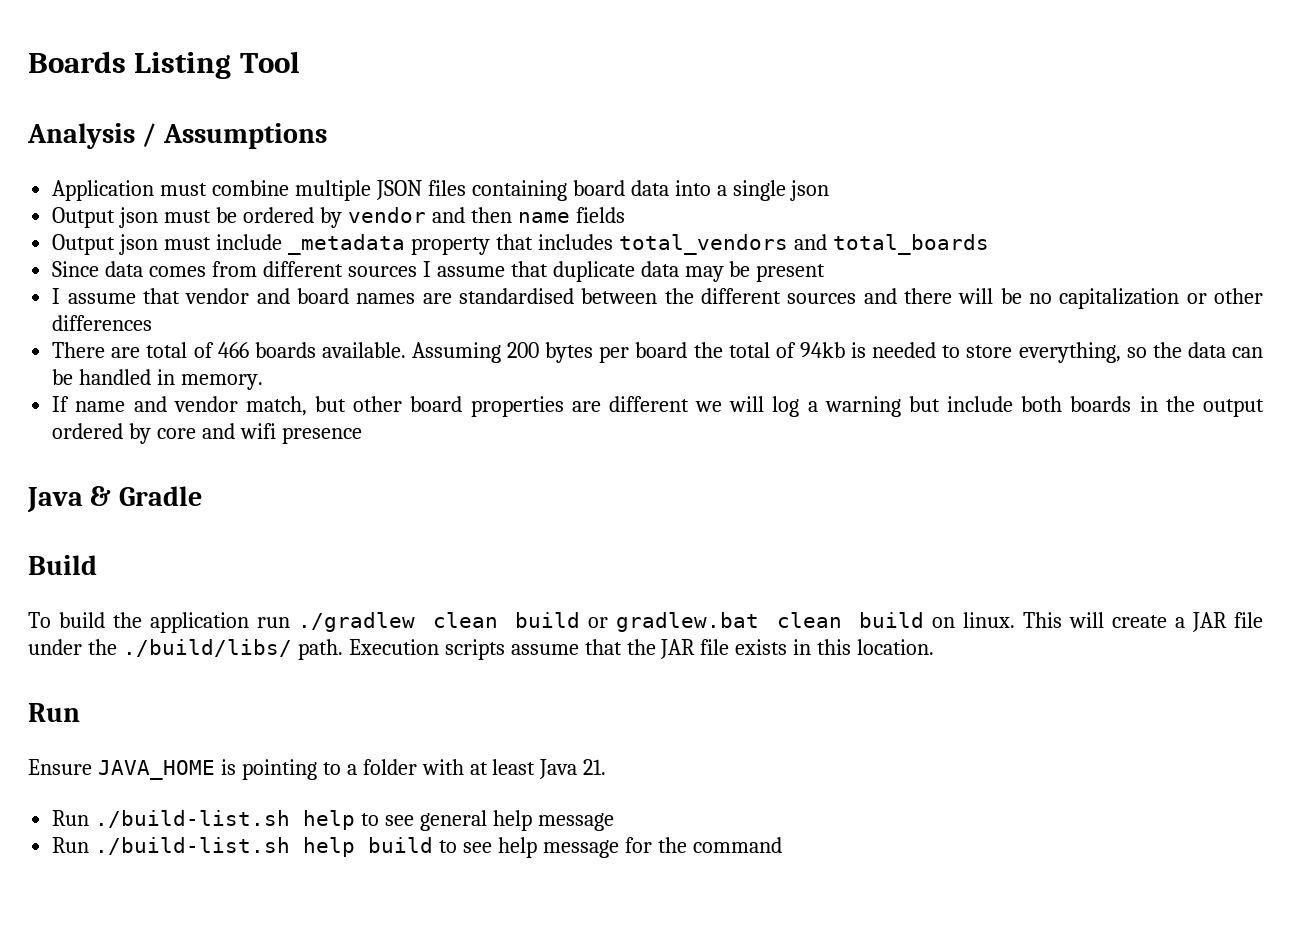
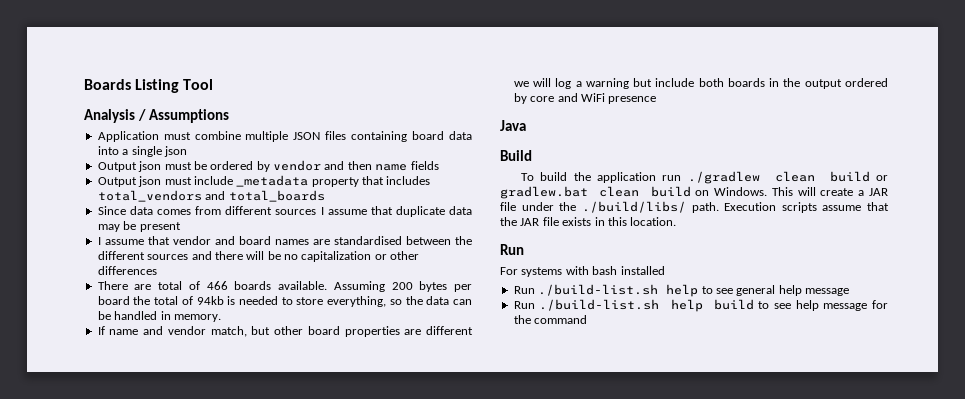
- If name and vendor match, but other board properties are different we will log a warning but include both boards in the output ordered by core and wifi presence
+ If name and vendor match, but other board properties are different we will log a warning but include both boards in the output ordered by core and WiFi presence
- Java & Gradle
+ Java
- To build the application run ./gradlew clean build or gradlew.bat clean build on linux.
+ To build the application run ./gradlew clean build or gradlew.bat clean build on Windows.
- Ensure JAVA_HOME is pointing to a folder with at least Java 21.
+ For systems with bash installed

